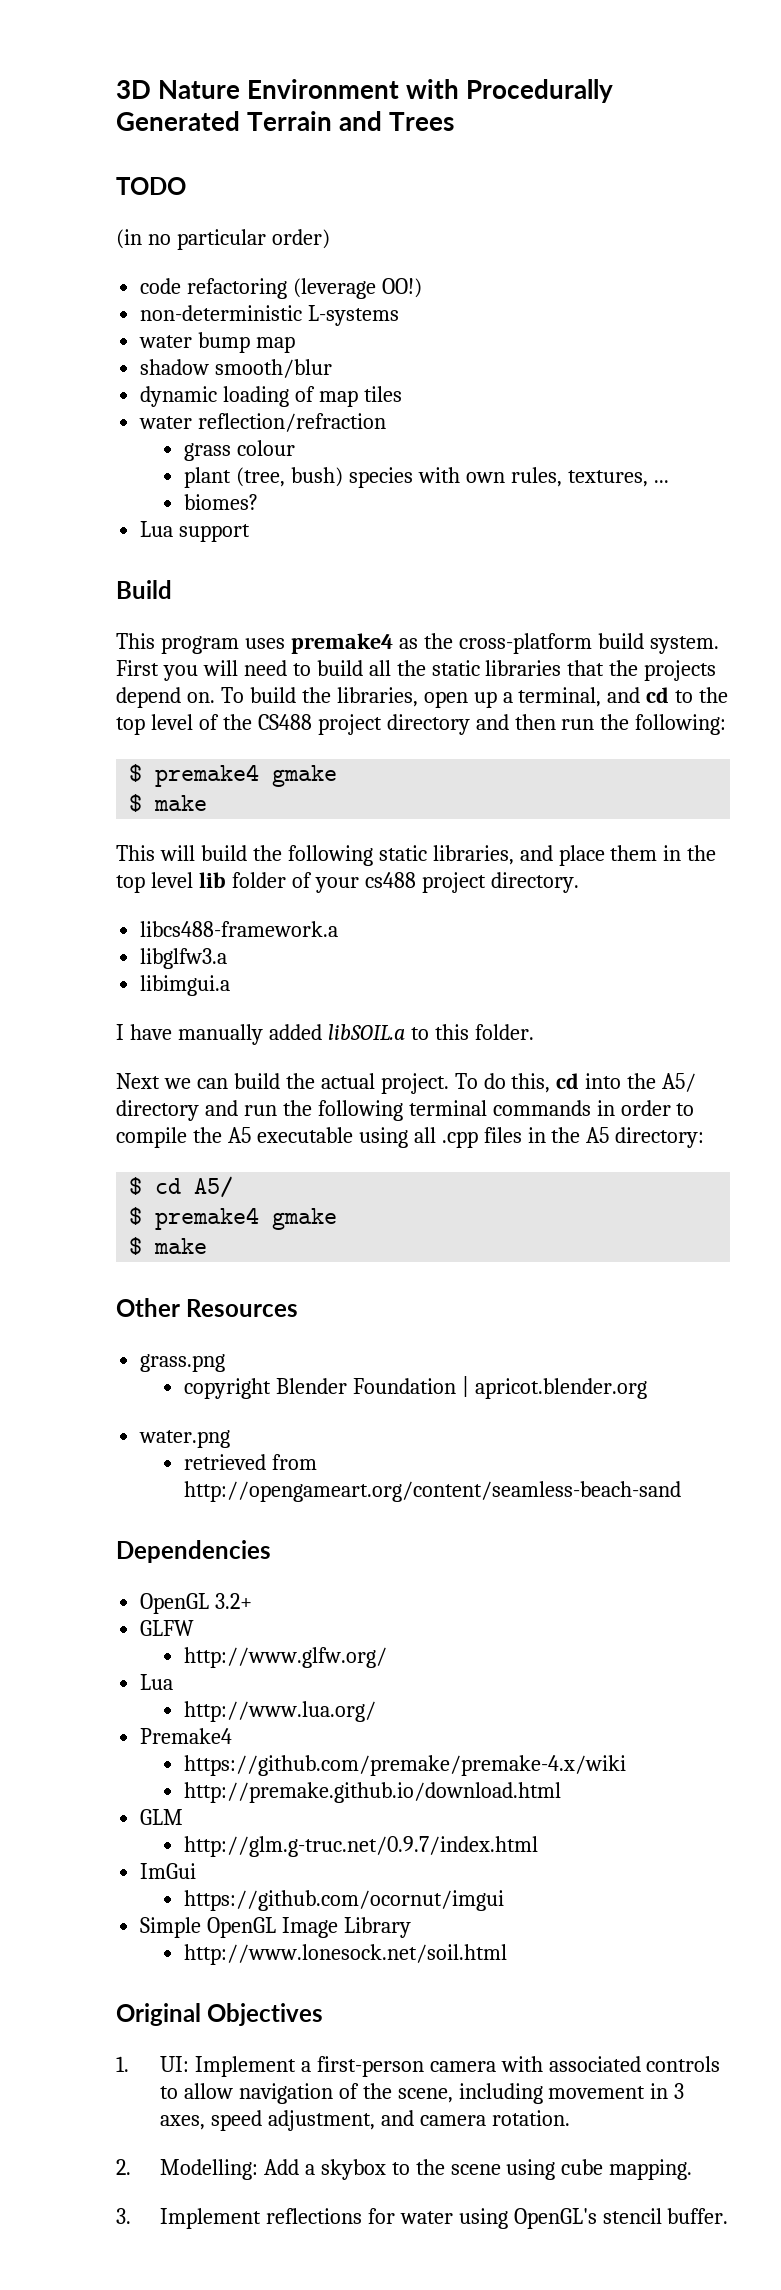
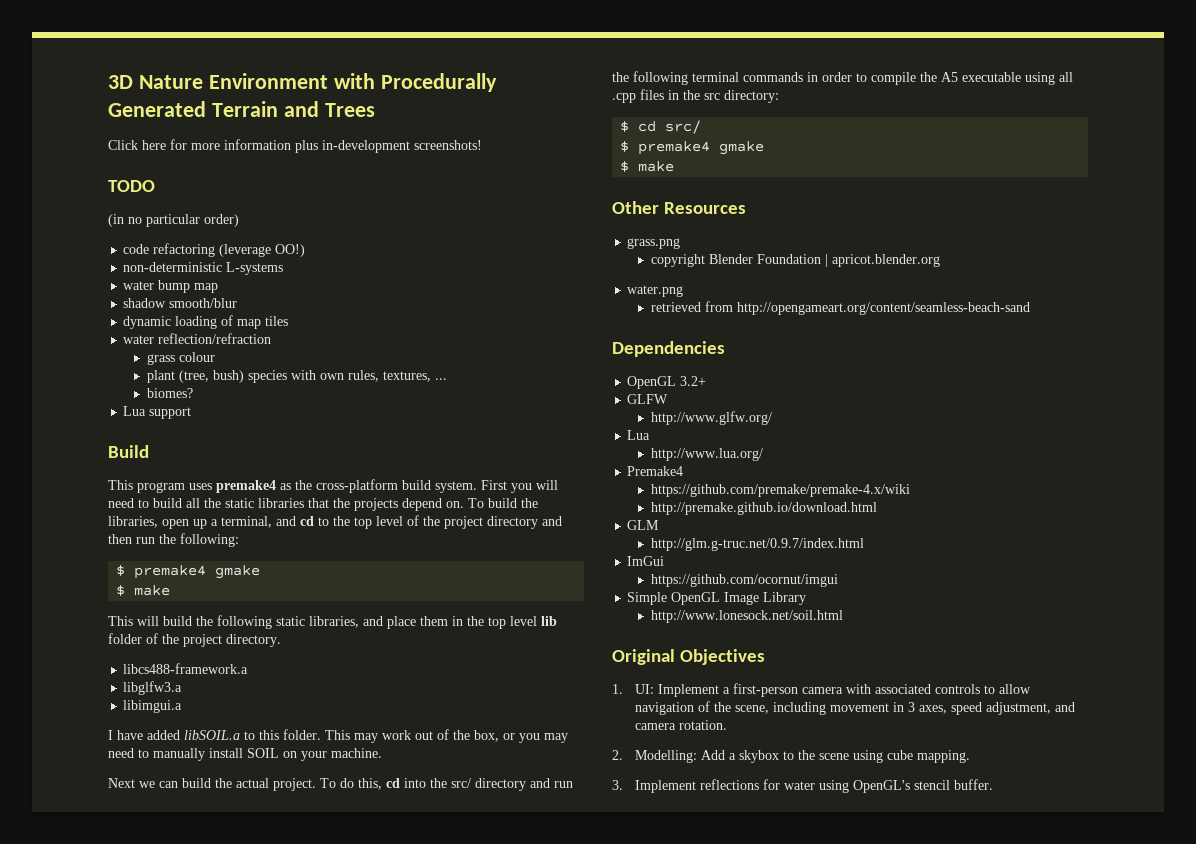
+ Click here for more information plus in-development screenshots!
- To build the libraries, open up a terminal, and cd to the top level of the CS488 project directory and then run the following:
+ To build the libraries, open up a terminal, and cd to the top level of the project directory and then run the following:
- This will build the following static libraries, and place them in the top level lib folder of your cs488 project directory.
+ This will build the following static libraries, and place them in the top level lib folder of the project directory.
- I have manually added libSOIL.a to this folder.
+ I have added libSOIL.a to this folder. This may work out of the box, or you may need to manually install SOIL on your machine.
- To do this, cd into the A5/ directory and run the following terminal commands in order to compile the A5 executable using all .cpp files in the A5 directory:
+ To do this, cd into the src/ directory and run the following terminal commands in order to compile the A5 executable using all .cpp files in the src directory:
- $ cd A5/
+ $ cd src/

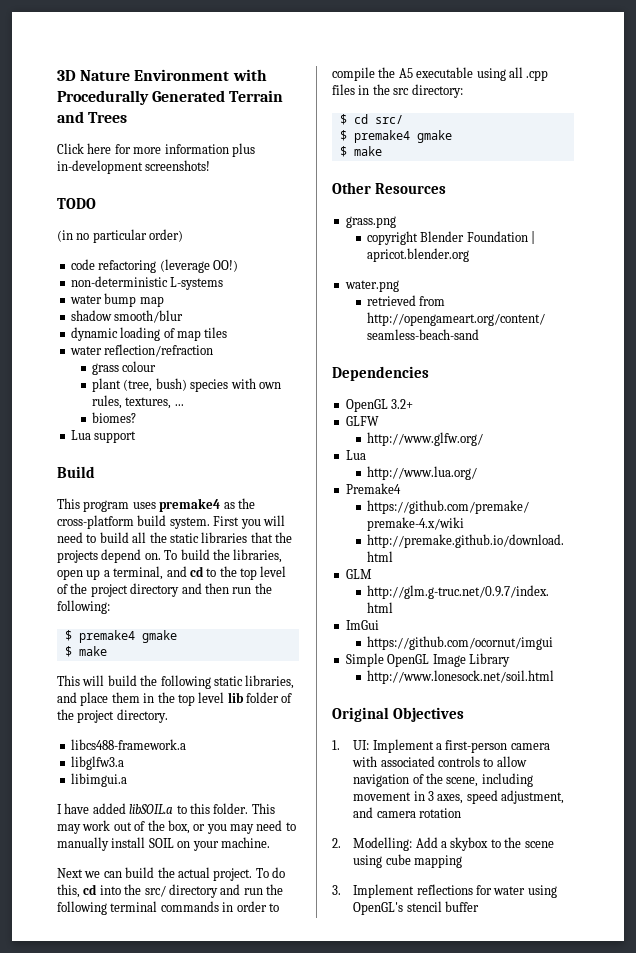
- 1. UI: Implement a first-person camera with associated controls to allow navigation of the scene, including movement in 3 axes, speed adjustment, and camera rotation.
+ 1. UI: Implement a first-person camera with associated controls to allow navigation of the scene, including movement in 3 axes, speed adjustment, and camera rotation
- 2. Modelling: Add a skybox to the scene using cube mapping.
+ 2. Modelling: Add a skybox to the scene using cube mapping
- 3. Implement reflections for water using OpenGL's stencil buffer.
+ 3. Implement reflections for water using OpenGL's stencil buffer

